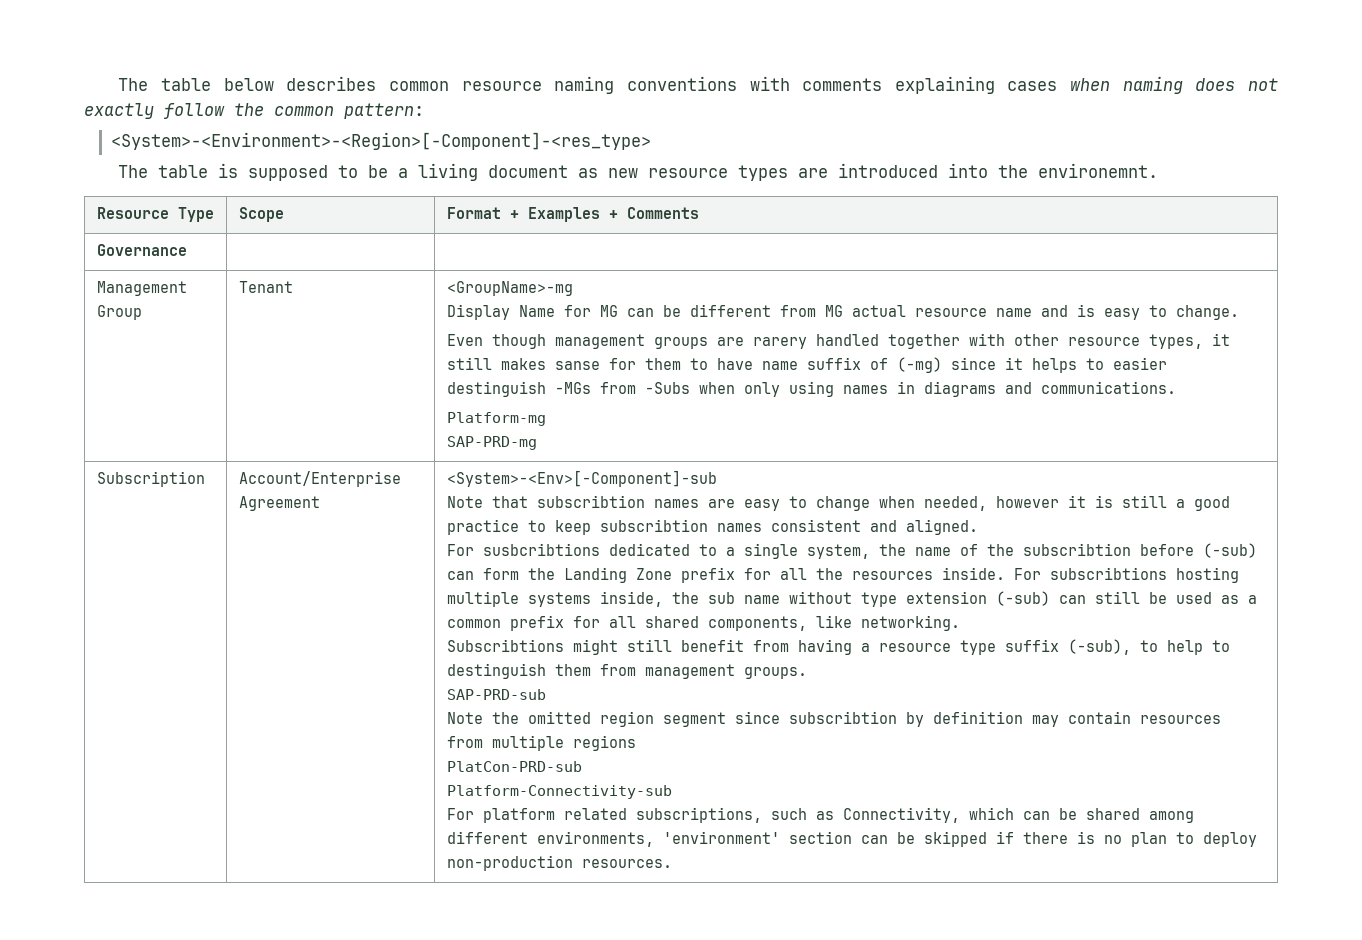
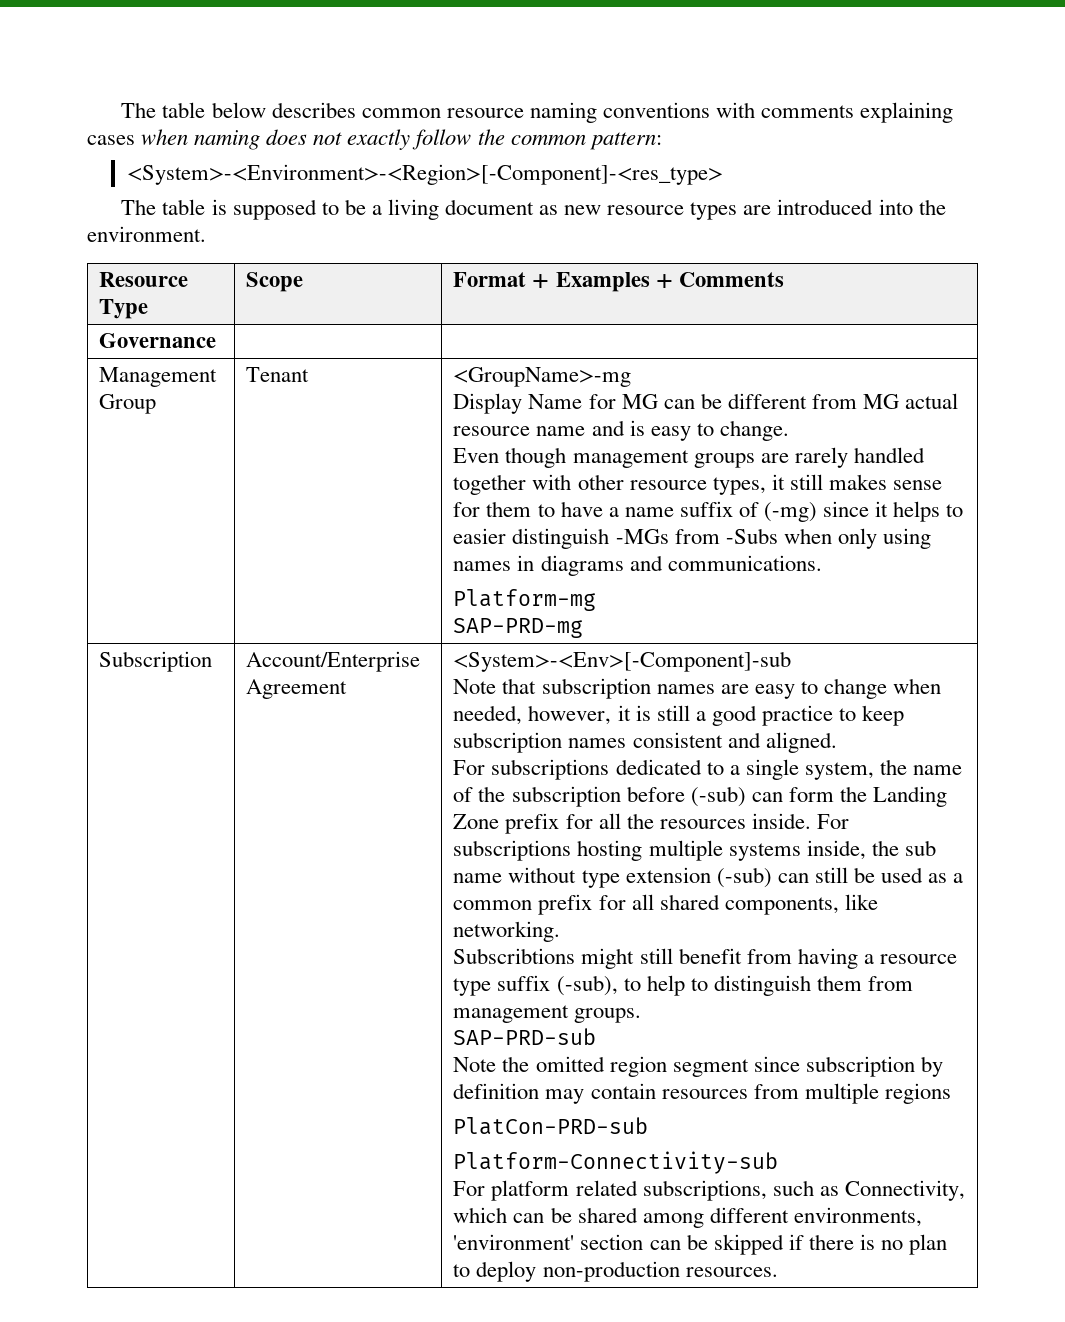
- The table is supposed to be a living document as new resource types are introduced into the environemnt.
+ The table is supposed to be a living document as new resource types are introduced into the environment.
- Even though management groups are rarery handled together with other resource types, it still makes sanse for them to have name suffix of (-mg) since it helps to easier destinguish -MGs from -Subs when only using names in diagrams and communications.
+ Even though management groups are rarely handled together with other resource types, it still makes sense for them to have a name suffix of (-mg) since it helps to easier distinguish -MGs from -Subs when only using names in diagrams and communications.
- Note that subscribtion names are easy to change when needed, however it is still a good practice to keep subscribtion names consistent and aligned.
+ Note that subscription names are easy to change when needed, however, it is still a good practice to keep subscription names consistent and aligned.
- For susbcribtions dedicated to a single system, the name of the subscribtion before (-sub) can form the Landing Zone prefix for all the resources inside.
+ For subscriptions dedicated to a single system, the name of the subscription before (-sub) can form the Landing Zone prefix for all the resources inside.
- For subscribtions hosting multiple systems inside, the sub name without type extension (-sub) can still be used as a common prefix for all shared components, like networking.
+ For subscriptions hosting multiple systems inside, the sub name without type extension (-sub) can still be used as a common prefix for all shared components, like networking.
- Subscribtions might still benefit from having a resource type suffix (-sub), to help to destinguish them from management groups.
+ Subscribtions might still benefit from having a resource type suffix (-sub), to help to distinguish them from management groups.
- Note the omitted region segment since subscribtion by definition may contain resources from multiple regions
+ Note the omitted region segment since subscription by definition may contain resources from multiple regions

